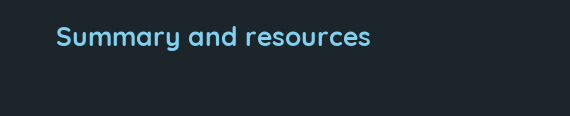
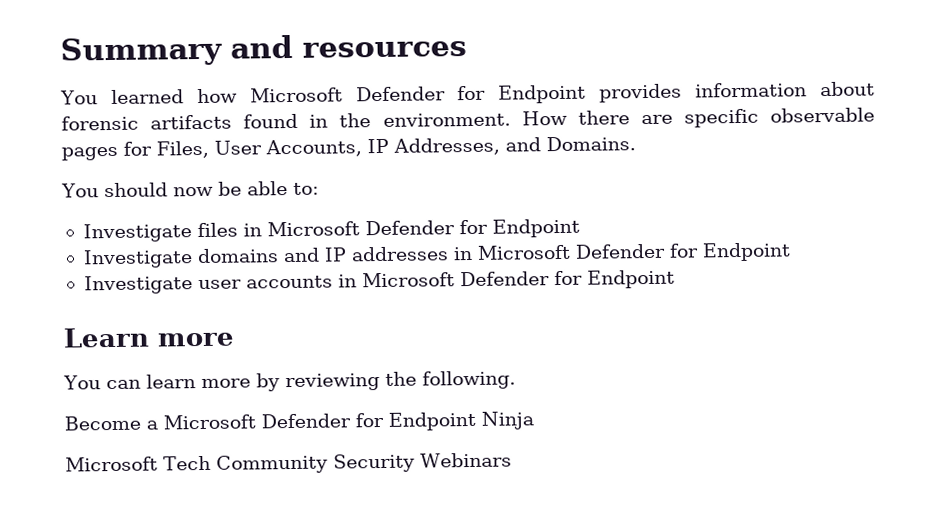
+ You learned how Microsoft Defender for Endpoint provides information about forensic artifacts found in the environment. How there are specific observable pages for Files, User Accounts, IP Addresses, and Domains.
+ You should now be able to:
+ Investigate files in Microsoft Defender for Endpoint
+ Investigate domains and IP addresses in Microsoft Defender for Endpoint
+ Investigate user accounts in Microsoft Defender for Endpoint
+ Learn more
+ You can learn more by reviewing the following.
+ Become a Microsoft Defender for Endpoint Ninja
+ Microsoft Tech Community Security Webinars

